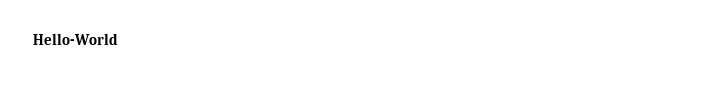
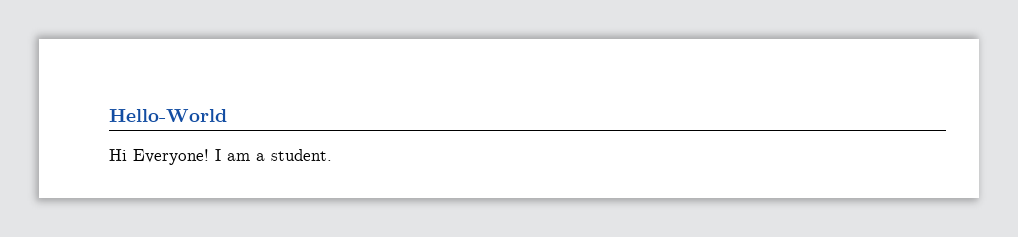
+ Hi Everyone! I am a student.

